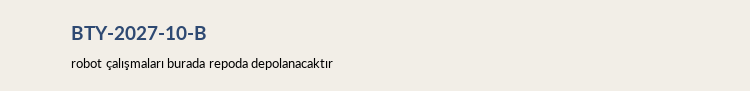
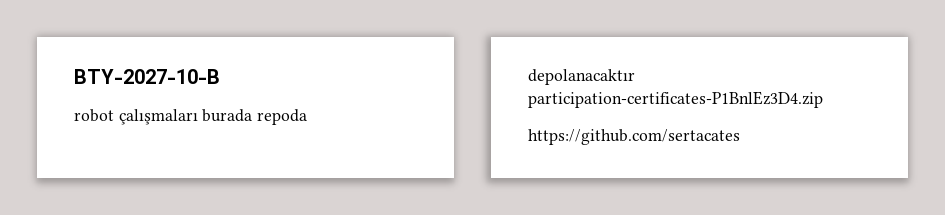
- robot çalışmaları burada repoda depolanacaktır
+ robot çalışmaları burada repoda depolanacaktır participation-certificates-P1BnlEz3D4.zip
+ https://github.com/sertacates

